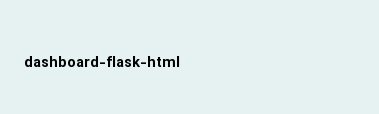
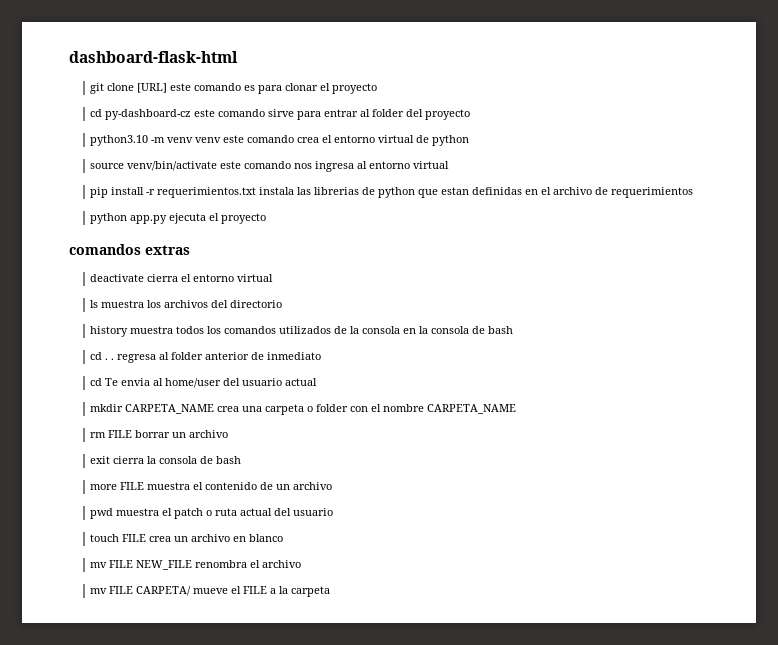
+ git clone [URL] este comando es para clonar el proyecto
+ cd py-dashboard-cz este comando sirve para entrar al folder del proyecto
+ python3.10 -m venv venv este comando crea el entorno virtual de python
+ source venv/bin/activate este comando nos ingresa al entorno virtual
+ pip install -r requerimientos.txt instala las librerias de python que estan definidas en el archivo de requerimientos
+ python app.py ejecuta el proyecto
+ comandos extras
+ deactivate cierra el entorno virtual
+ ls muestra los archivos del directorio
+ history muestra todos los comandos utilizados de la consola en la consola de bash
+ cd . . regresa al folder anterior de inmediato
+ cd Te envia al home/user del usuario actual
+ mkdir CARPETA_NAME crea una carpeta o folder con el nombre CARPETA_NAME
+ rm FILE borrar un archivo
+ exit cierra la consola de bash
+ more FILE muestra el contenido de un archivo
+ pwd muestra el patch o ruta actual del usuario
+ touch FILE crea un archivo en blanco
+ mv FILE NEW_FILE renombra el archivo
+ mv FILE CARPETA/ mueve el FILE a la carpeta

